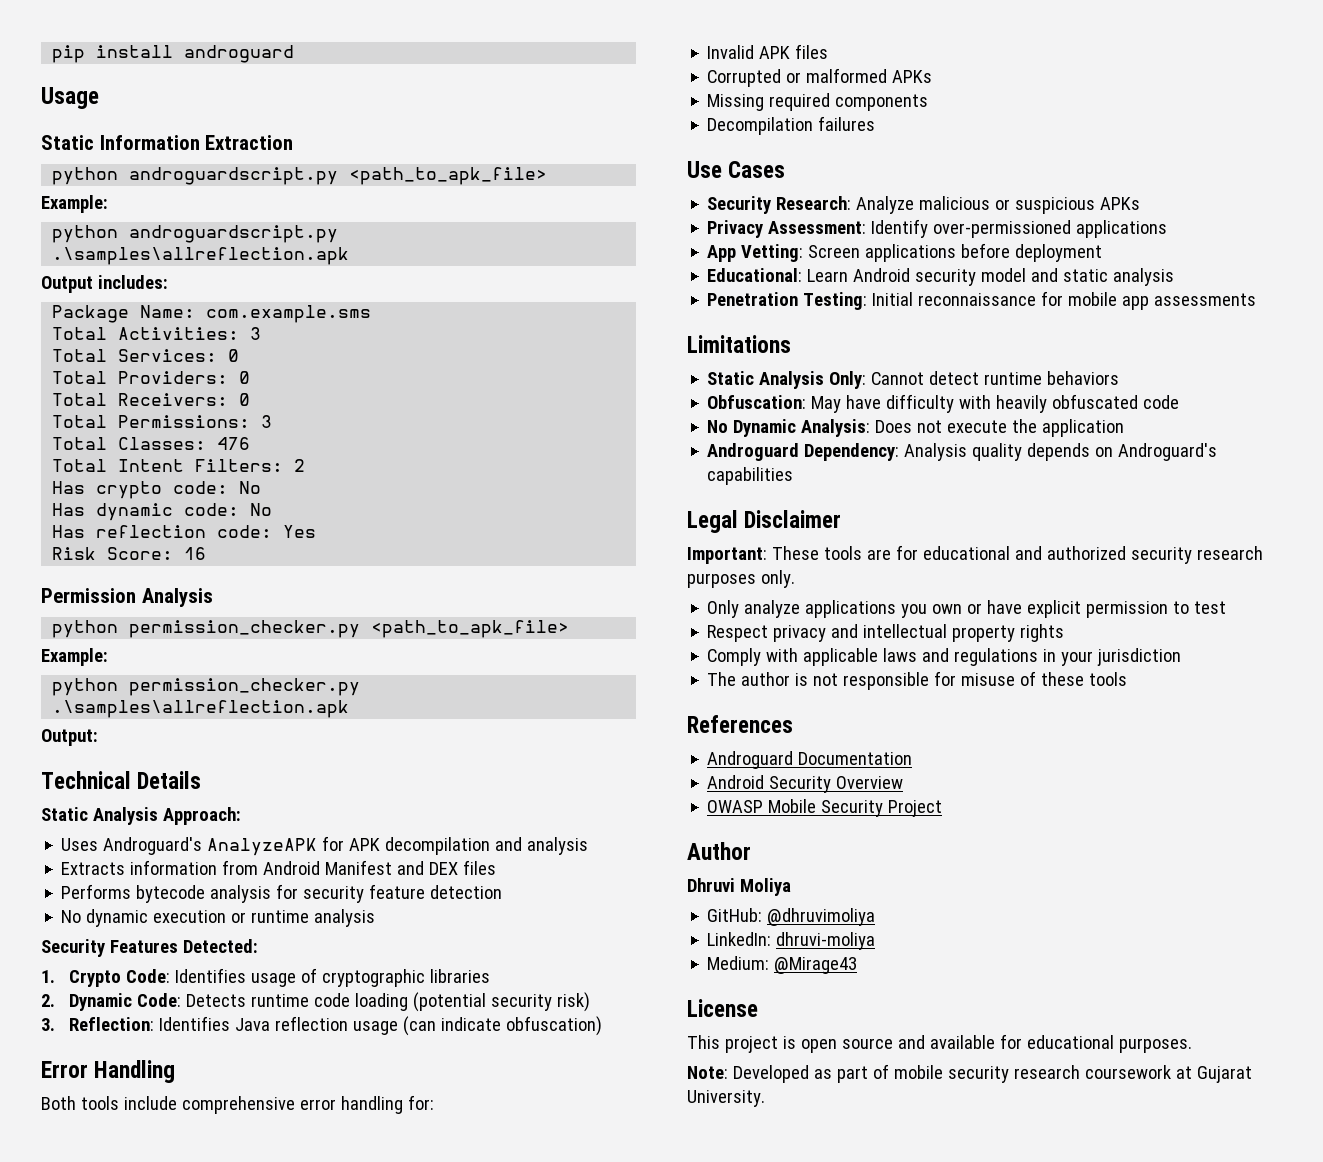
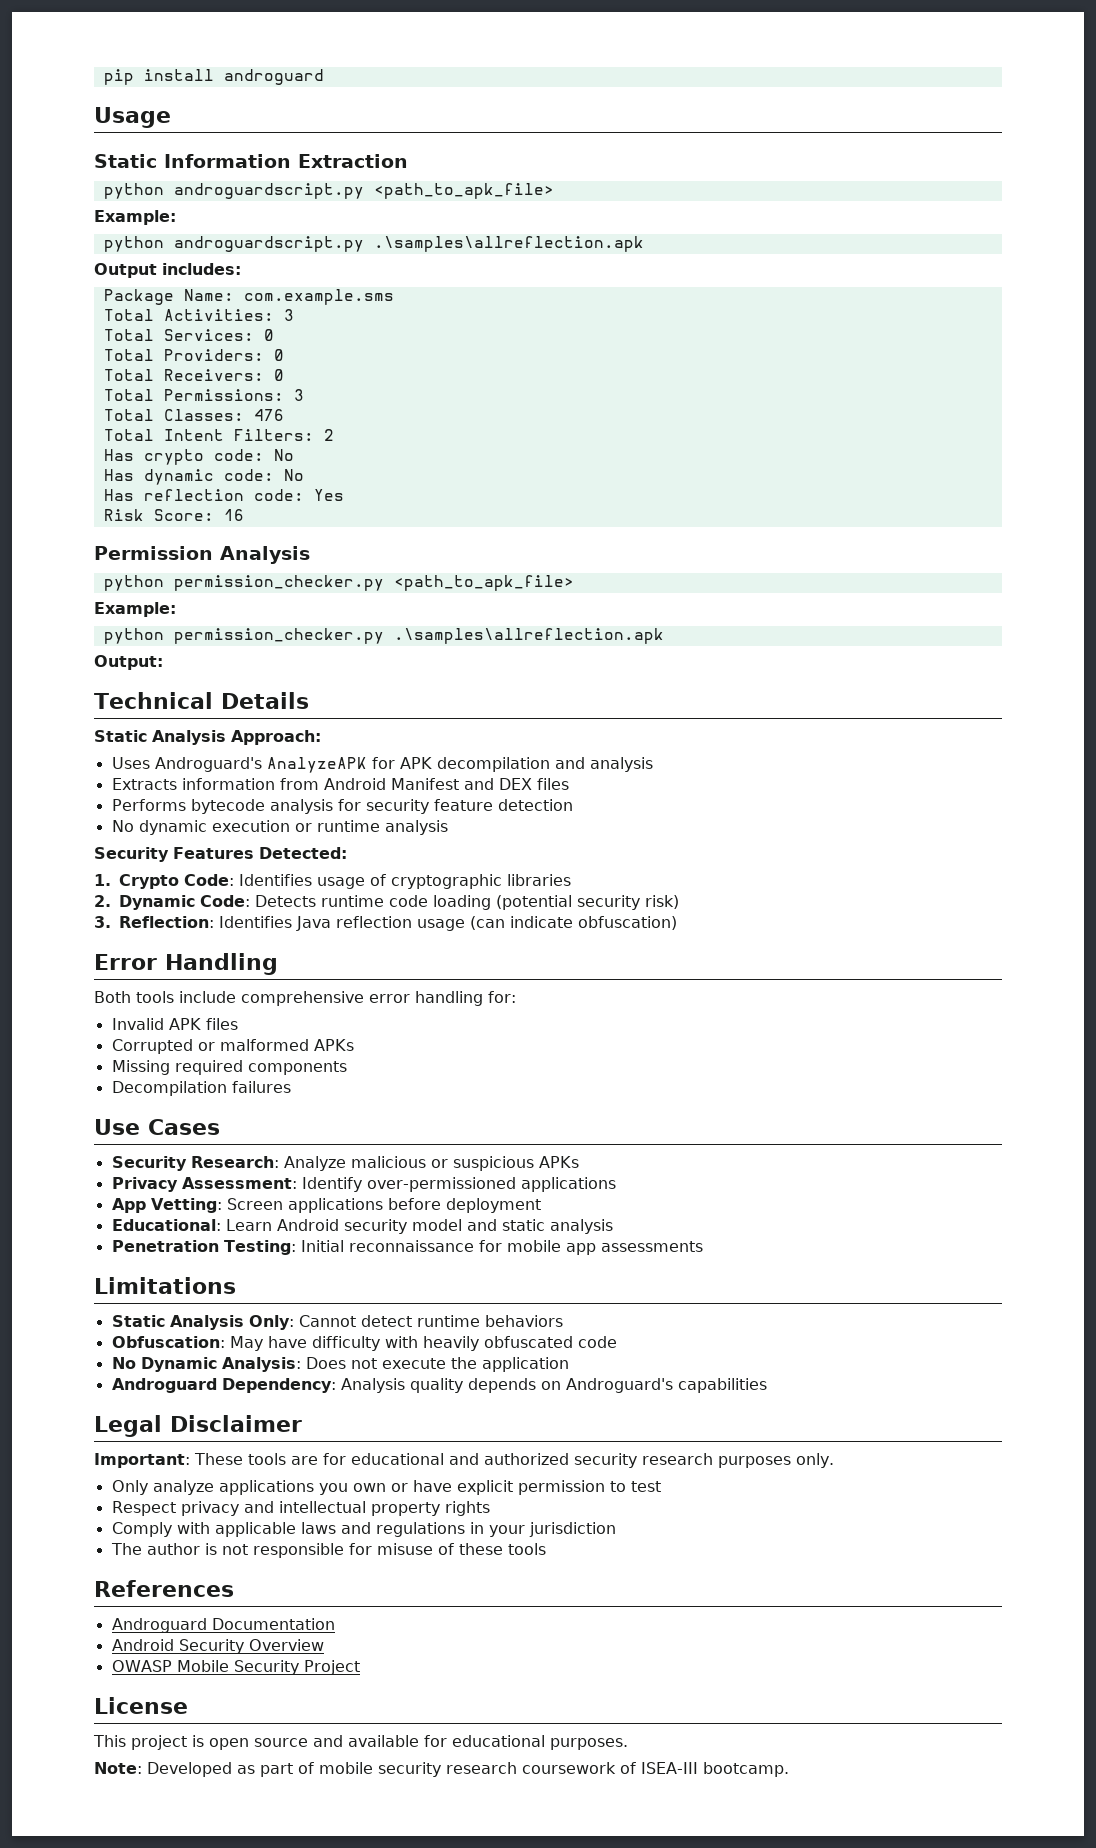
- Author
- Dhruvi Moliya
- GitHub: @dhruvimoliya
- LinkedIn: dhruvi-moliya
- Medium: @Mirage43
- Note: Developed as part of mobile security research coursework at Gujarat University.
+ Note: Developed as part of mobile security research coursework of ISEA-III bootcamp.

